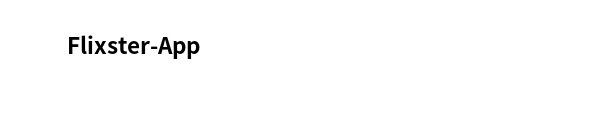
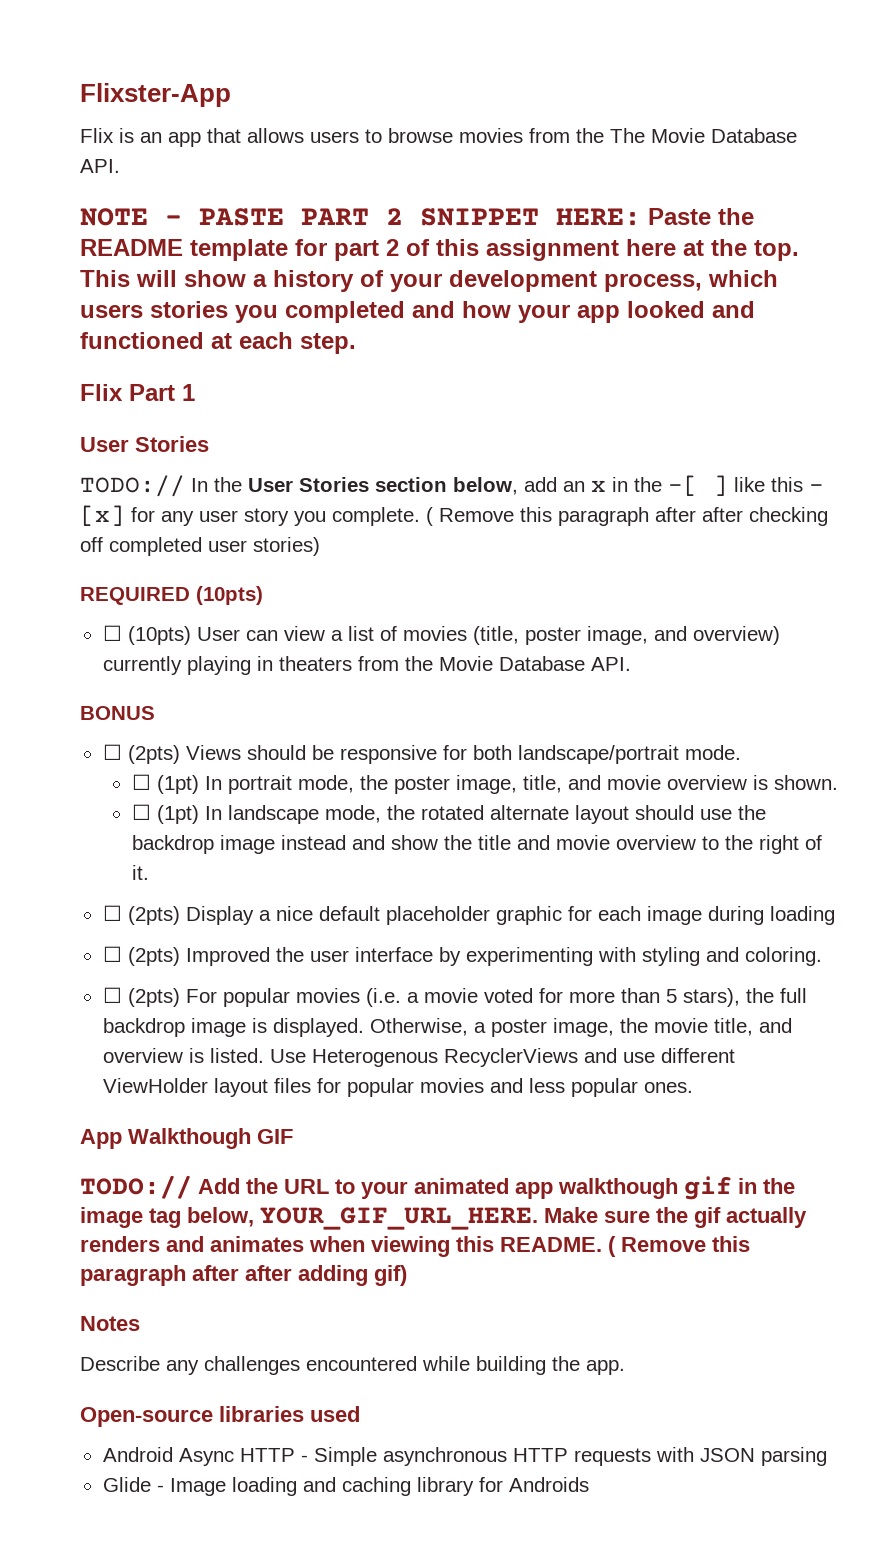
+ Flix is an app that allows users to browse movies from the The Movie Database API.
+ NOTE - PASTE PART 2 SNIPPET HERE: Paste the README template for part 2 of this assignment here at the top. This will show a history of your development process, which users stories you completed and how your app looked and functioned at each step.
+ Flix Part 1
+ User Stories
+ TODO:// In the User Stories section below, add an x in the -[ ] like this - [x] for any user story you complete. ( Remove this paragraph after after checking off completed user stories)
+ REQUIRED (10pts)
+ ☐ (10pts) User can view a list of movies (title, poster image, and overview) currently playing in theaters from the Movie Database API.
+ BONUS
+ ☐ (2pts) Views should be responsive for both landscape/portrait mode.
+ ☐ (1pt) In portrait mode, the poster image, title, and movie overview is shown.
+ ☐ (1pt) In landscape mode, the rotated alternate layout should use the backdrop image instead and show the title and movie overview to the right of it.
+ ☐ (2pts) Display a nice default placeholder graphic for each image during loading
+ ☐ (2pts) Improved the user interface by experimenting with styling and coloring.
+ ☐ (2pts) For popular movies (i.e. a movie voted for more than 5 stars), the full backdrop image is displayed. Otherwise, a poster image, the movie title, and overview is listed. Use Heterogenous RecyclerViews and use different ViewHolder layout files for popular movies and less popular ones.
+ App Walkthough GIF
+ TODO:// Add the URL to your animated app walkthough gif in the image tag below, YOUR_GIF_URL_HERE. Make sure the gif actually renders and animates when viewing this README. ( Remove this paragraph after after adding gif)
+ Notes
+ Describe any challenges encountered while building the app.
+ Open-source libraries used
+ Android Async HTTP - Simple asynchronous HTTP requests with JSON parsing
+ Glide - Image loading and caching library for Androids

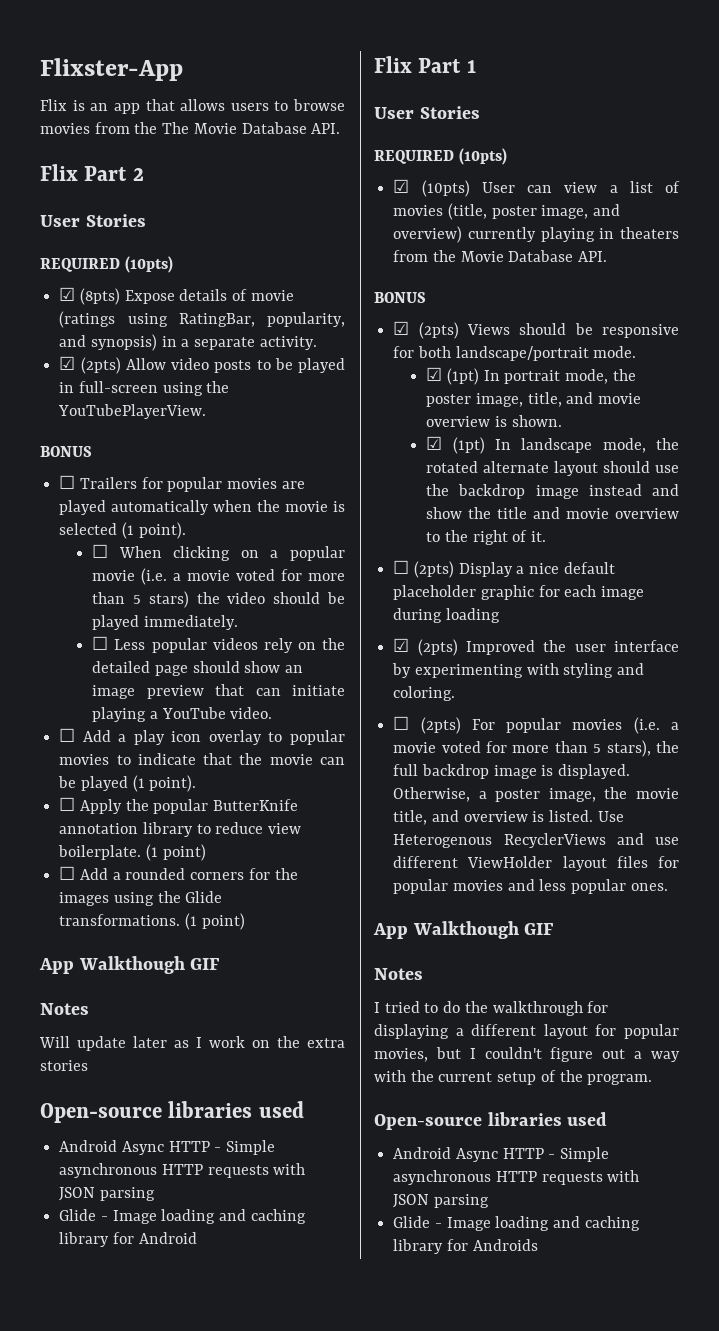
- NOTE - PASTE PART 2 SNIPPET HERE: Paste the README template for part 2 of this assignment here at the top. This will show a history of your development process, which users stories you completed and how your app looked and functioned at each step.
+ Flix Part 2
+ User Stories
+ REQUIRED (10pts)
+ ☑ (8pts) Expose details of movie (ratings using RatingBar, popularity, and synopsis) in a separate activity.
+ ☑ (2pts) Allow video posts to be played in full-screen using the YouTubePlayerView.
+ BONUS
+ ☐ Trailers for popular movies are played automatically when the movie is selected (1 point).
+ ☐ When clicking on a popular movie (i.e. a movie voted for more than 5 stars) the video should be played immediately.
+ ☐ Less popular videos rely on the detailed page should show an image preview that can initiate playing a YouTube video.
+ ☐ Add a play icon overlay to popular movies to indicate that the movie can be played (1 point).
+ ☐ Apply the popular ButterKnife annotation library to reduce view boilerplate. (1 point)
+ ☐ Add a rounded corners for the images using the Glide transformations. (1 point)
+ App Walkthough GIF
+ Notes
+ Will update later as I work on the extra stories
+ Open-source libraries used
+ Android Async HTTP - Simple asynchronous HTTP requests with JSON parsing
+ Glide - Image loading and caching library for Android
  Flix Part 1
  User Stories
- TODO:// In the User Stories section below, add an x in the -[ ] like this - [x] for any user story you complete. ( Remove this paragraph after after checking off completed user stories)
  REQUIRED (10pts)
- ☐ (10pts) User can view a list of movies (title, poster image, and overview) currently playing in theaters from the Movie Database API.
+ ☑ (10pts) User can view a list of movies (title, poster image, and overview) currently playing in theaters from the Movie Database API.
- ☐ (2pts) Views should be responsive for both landscape/portrait mode.
+ ☑ (2pts) Views should be responsive for both landscape/portrait mode.
- ☐ (1pt) In portrait mode, the poster image, title, and movie overview is shown.
+ ☑ (1pt) In portrait mode, the poster image, title, and movie overview is shown.
- ☐ (1pt) In landscape mode, the rotated alternate layout should use the backdrop image instead and show the title and movie overview to the right of it.
+ ☑ (1pt) In landscape mode, the rotated alternate layout should use the backdrop image instead and show the title and movie overview to the right of it.
- ☐ (2pts) Improved the user interface by experimenting with styling and coloring.
+ ☑ (2pts) Improved the user interface by experimenting with styling and coloring.
  Use Heterogenous RecyclerViews and use different ViewHolder layout files for popular movies and less popular ones.
  App Walkthough GIF
- TODO:// Add the URL to your animated app walkthough gif in the image tag below, YOUR_GIF_URL_HERE. Make sure the gif actually renders and animates when viewing this README. ( Remove this paragraph after after adding gif)
  Notes
- Describe any challenges encountered while building the app.
+ I tried to do the walkthrough for displaying a different layout for popular movies, but I couldn't figure out a way with the current setup of the program.

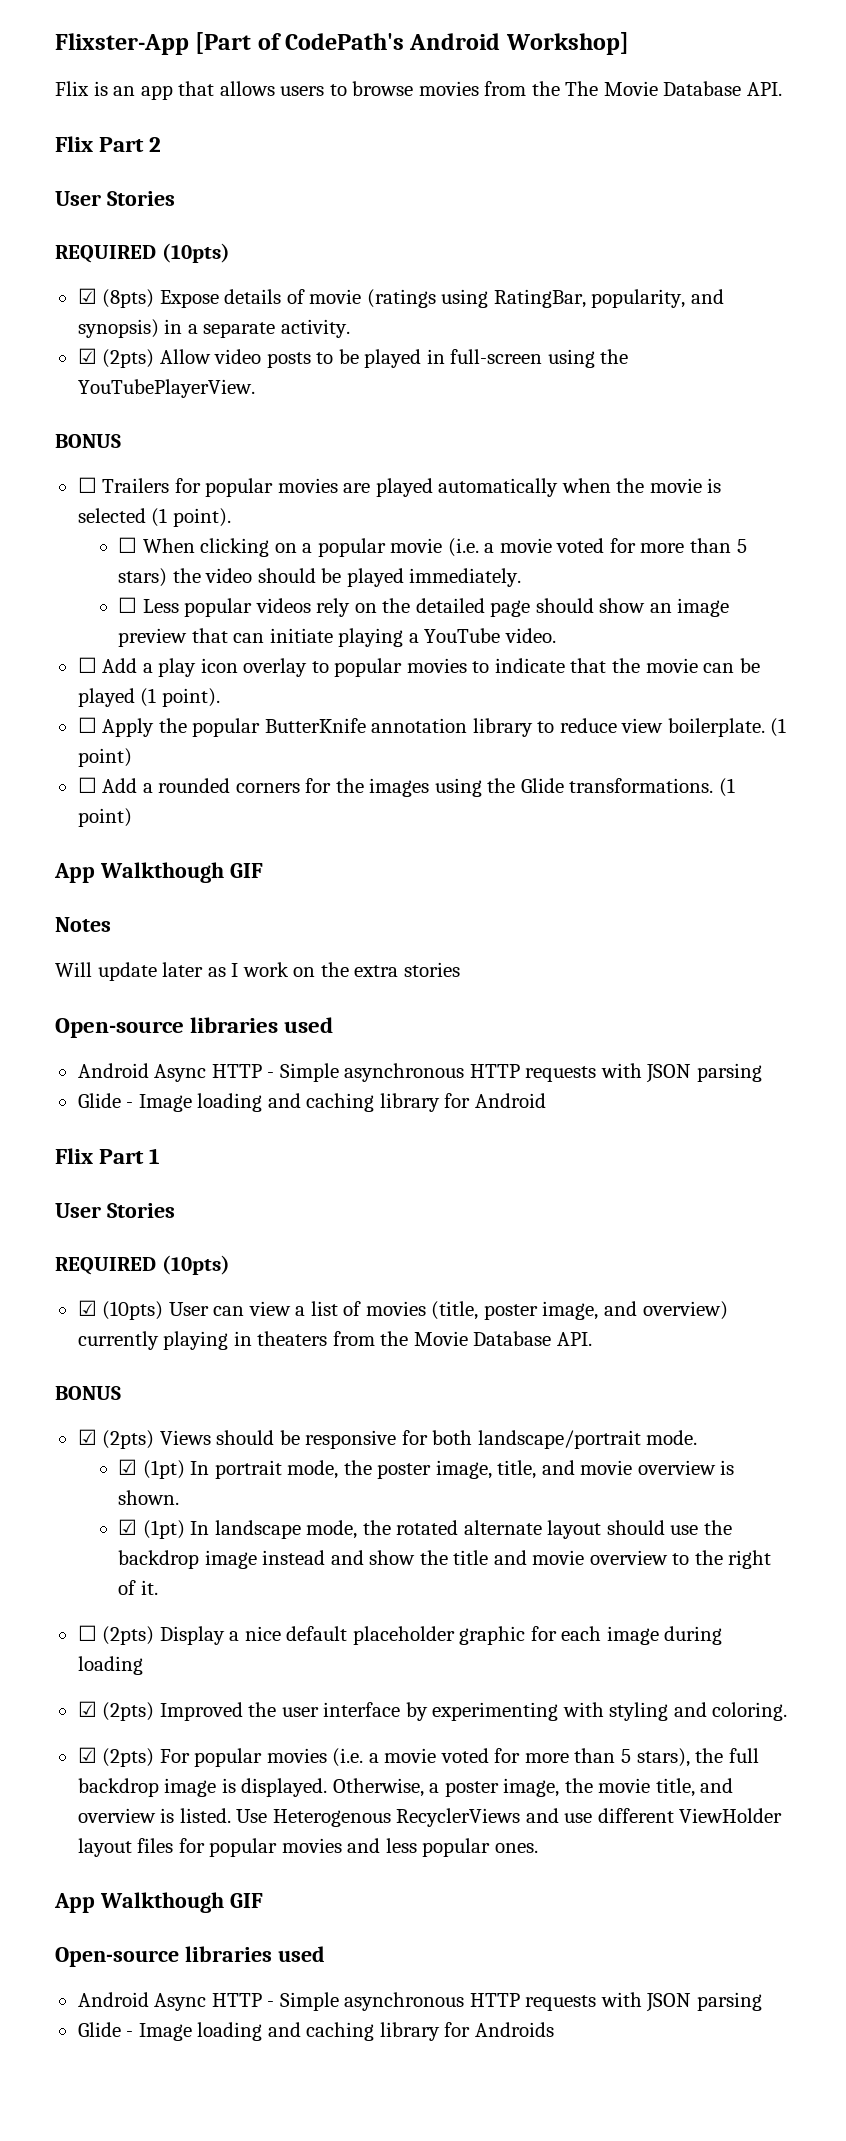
- Flixster-App
+ Flixster-App [Part of CodePath's Android Workshop]
- ☐ (2pts) For popular movies (i.e. a movie voted for more than 5 stars), the full backdrop image is displayed.
+ ☑ (2pts) For popular movies (i.e. a movie voted for more than 5 stars), the full backdrop image is displayed.
  Use Heterogenous RecyclerViews and use different ViewHolder layout files for popular movies and less popular ones.
  App Walkthough GIF
- Notes
- I tried to do the walkthrough for displaying a different layout for popular movies, but I couldn't figure out a way with the current setup of the program.

